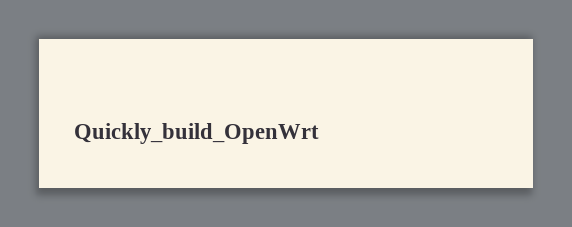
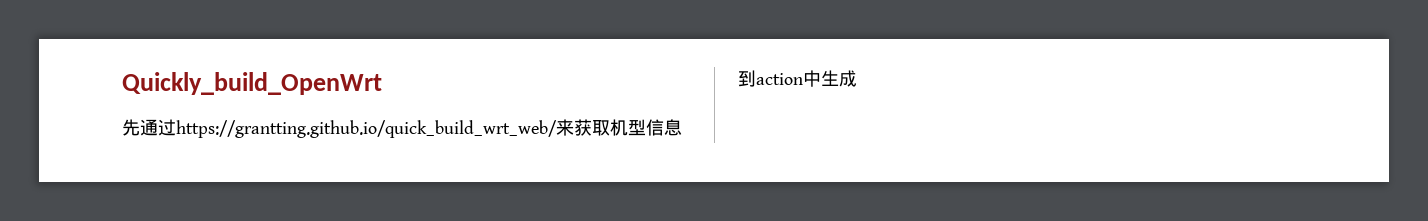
+ 先通过https://grantting.github.io/quick_build_wrt_web/来获取机型信息到action中生成

